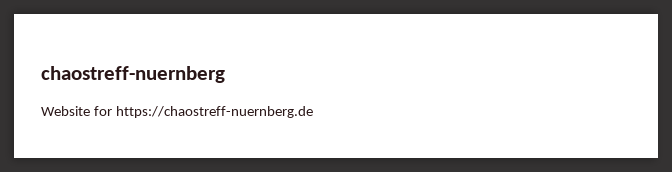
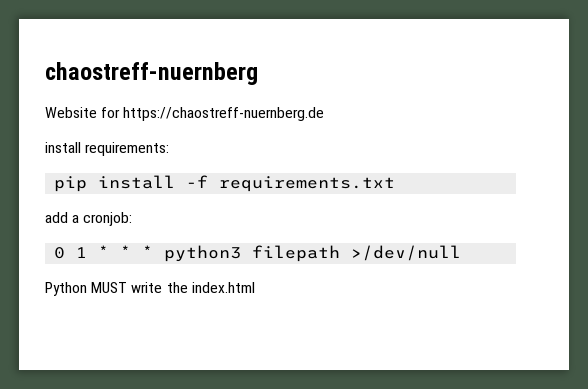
+ install requirements:
+ pip install -f requirements.txt
+ add a cronjob:
+ 0 1 * * * python3 filepath >/dev/null
+ Python MUST write the index.html

